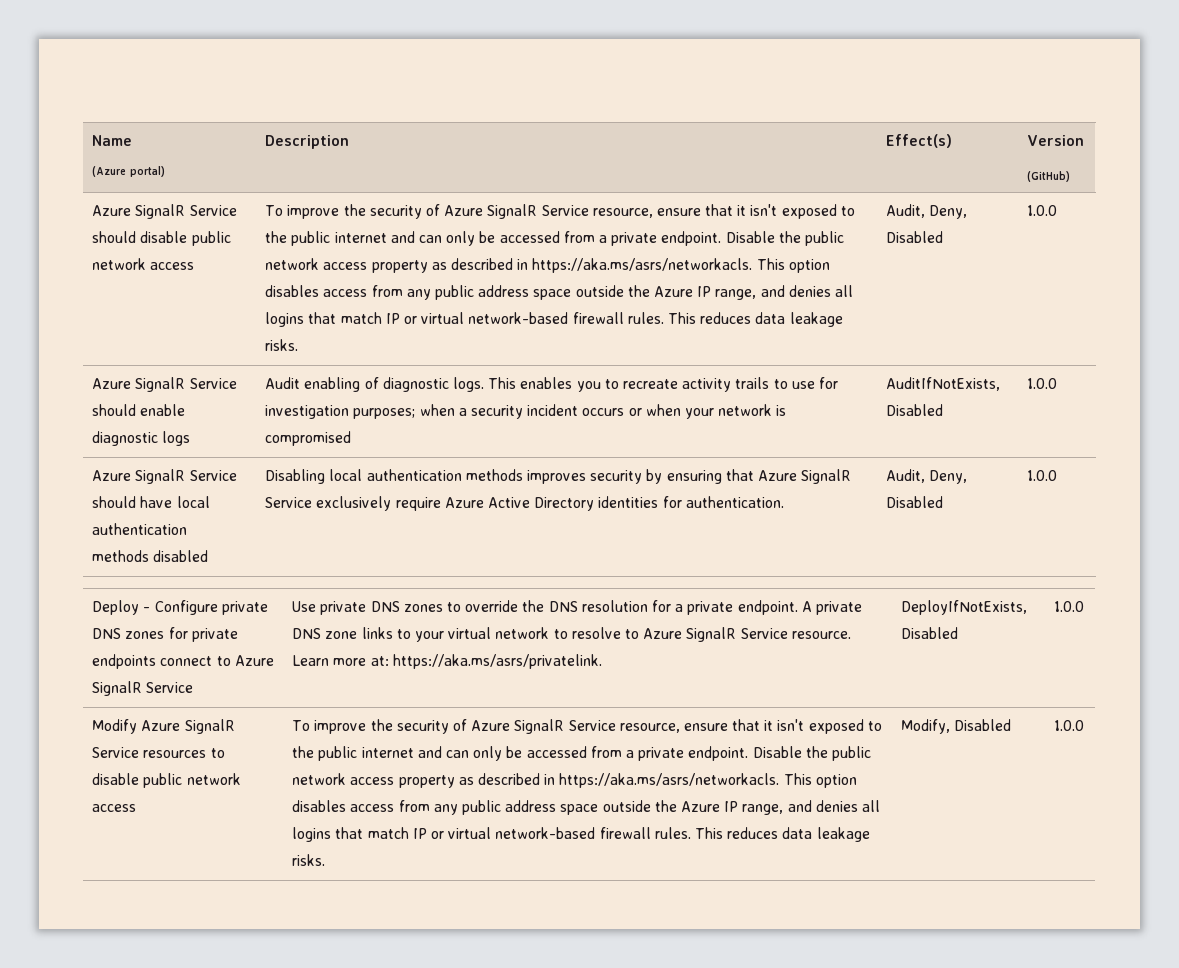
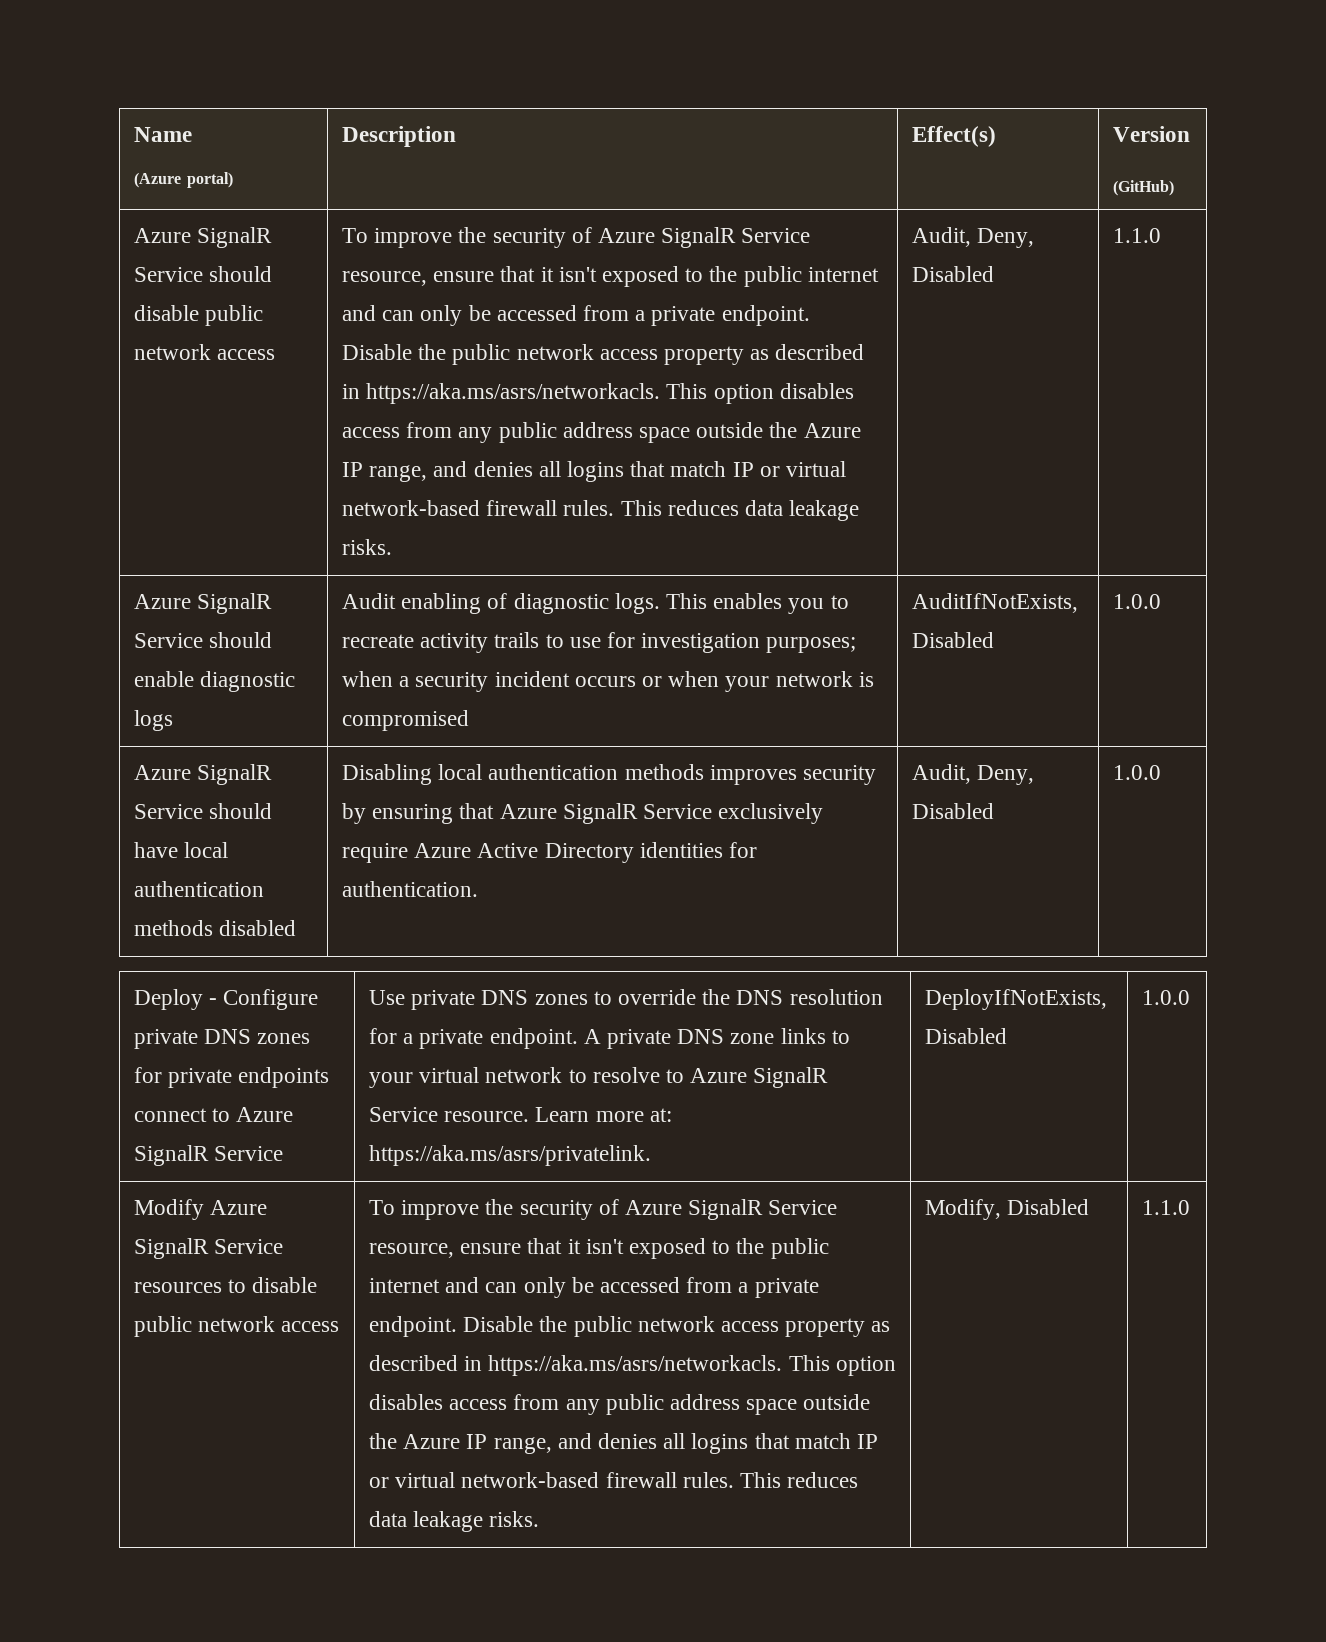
- This reduces data leakage risks. | Audit, Deny, Disabled | 1.0.0
+ This reduces data leakage risks. | Audit, Deny, Disabled | 1.1.0
- Modify, Disabled | 1.0.0
+ Modify, Disabled | 1.1.0

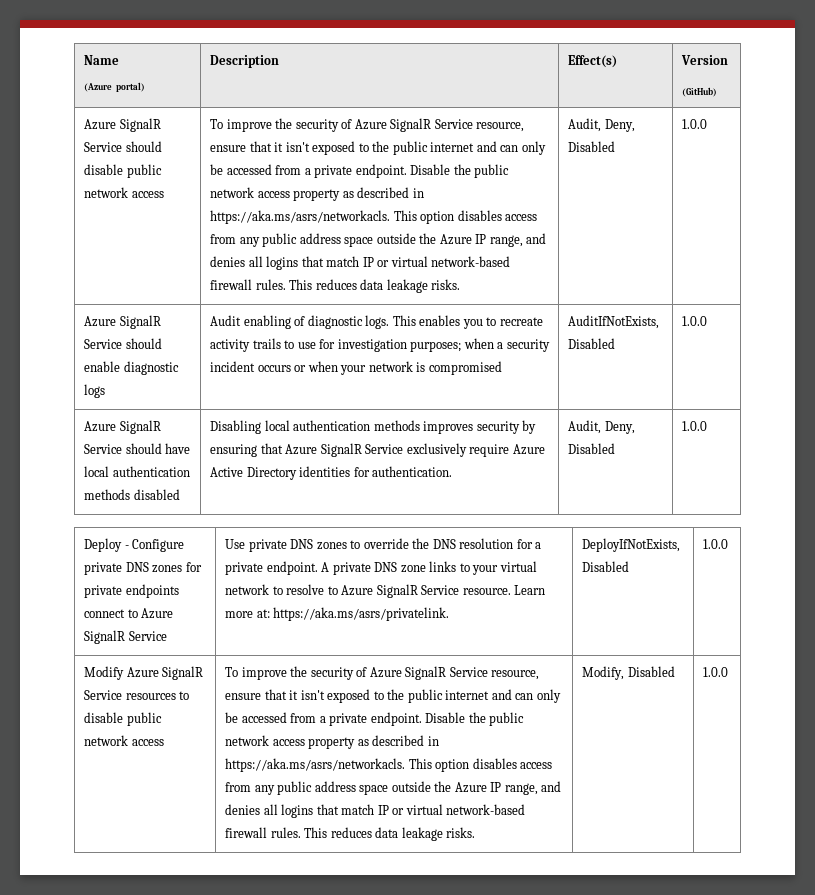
- This reduces data leakage risks. | Audit, Deny, Disabled | 1.1.0
+ This reduces data leakage risks. | Audit, Deny, Disabled | 1.0.0
- Modify, Disabled | 1.1.0
+ Modify, Disabled | 1.0.0

